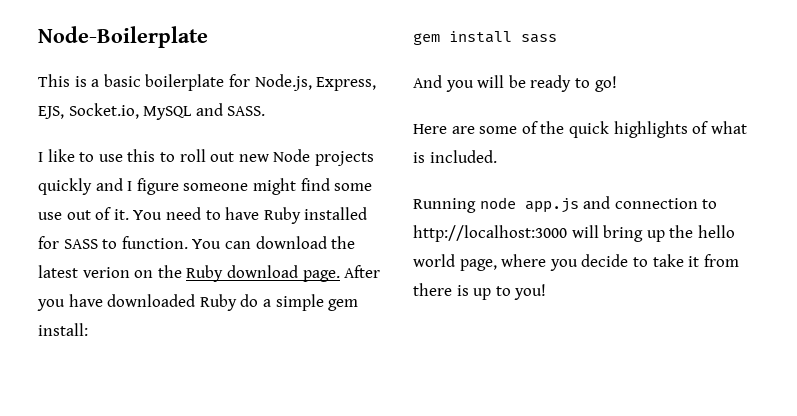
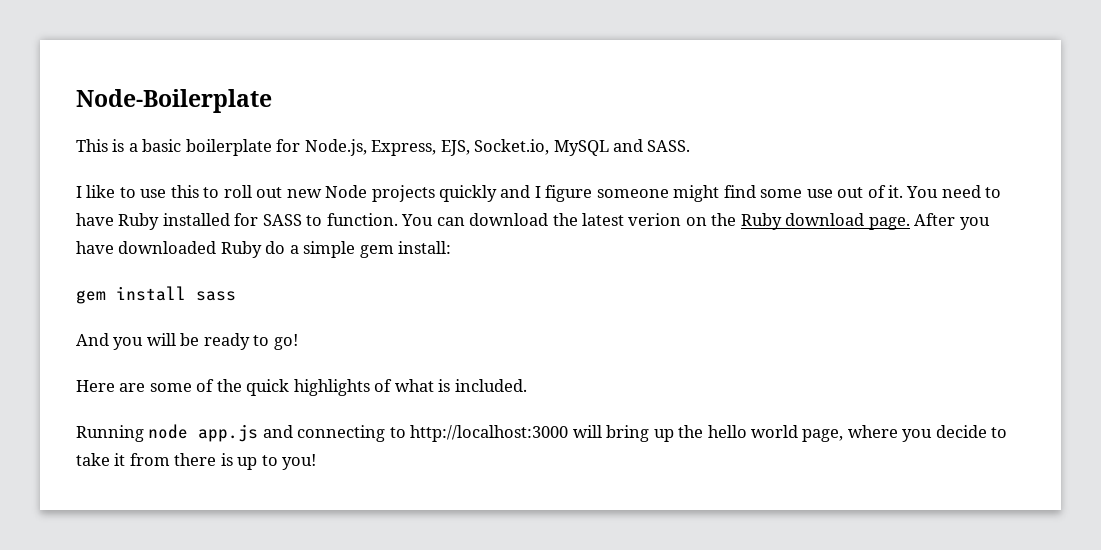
- Running node app.js and connection to http://localhost:3000 will bring up the hello world page, where you decide to take it from there is up to you!
+ Running node app.js and connecting to http://localhost:3000 will bring up the hello world page, where you decide to take it from there is up to you!

